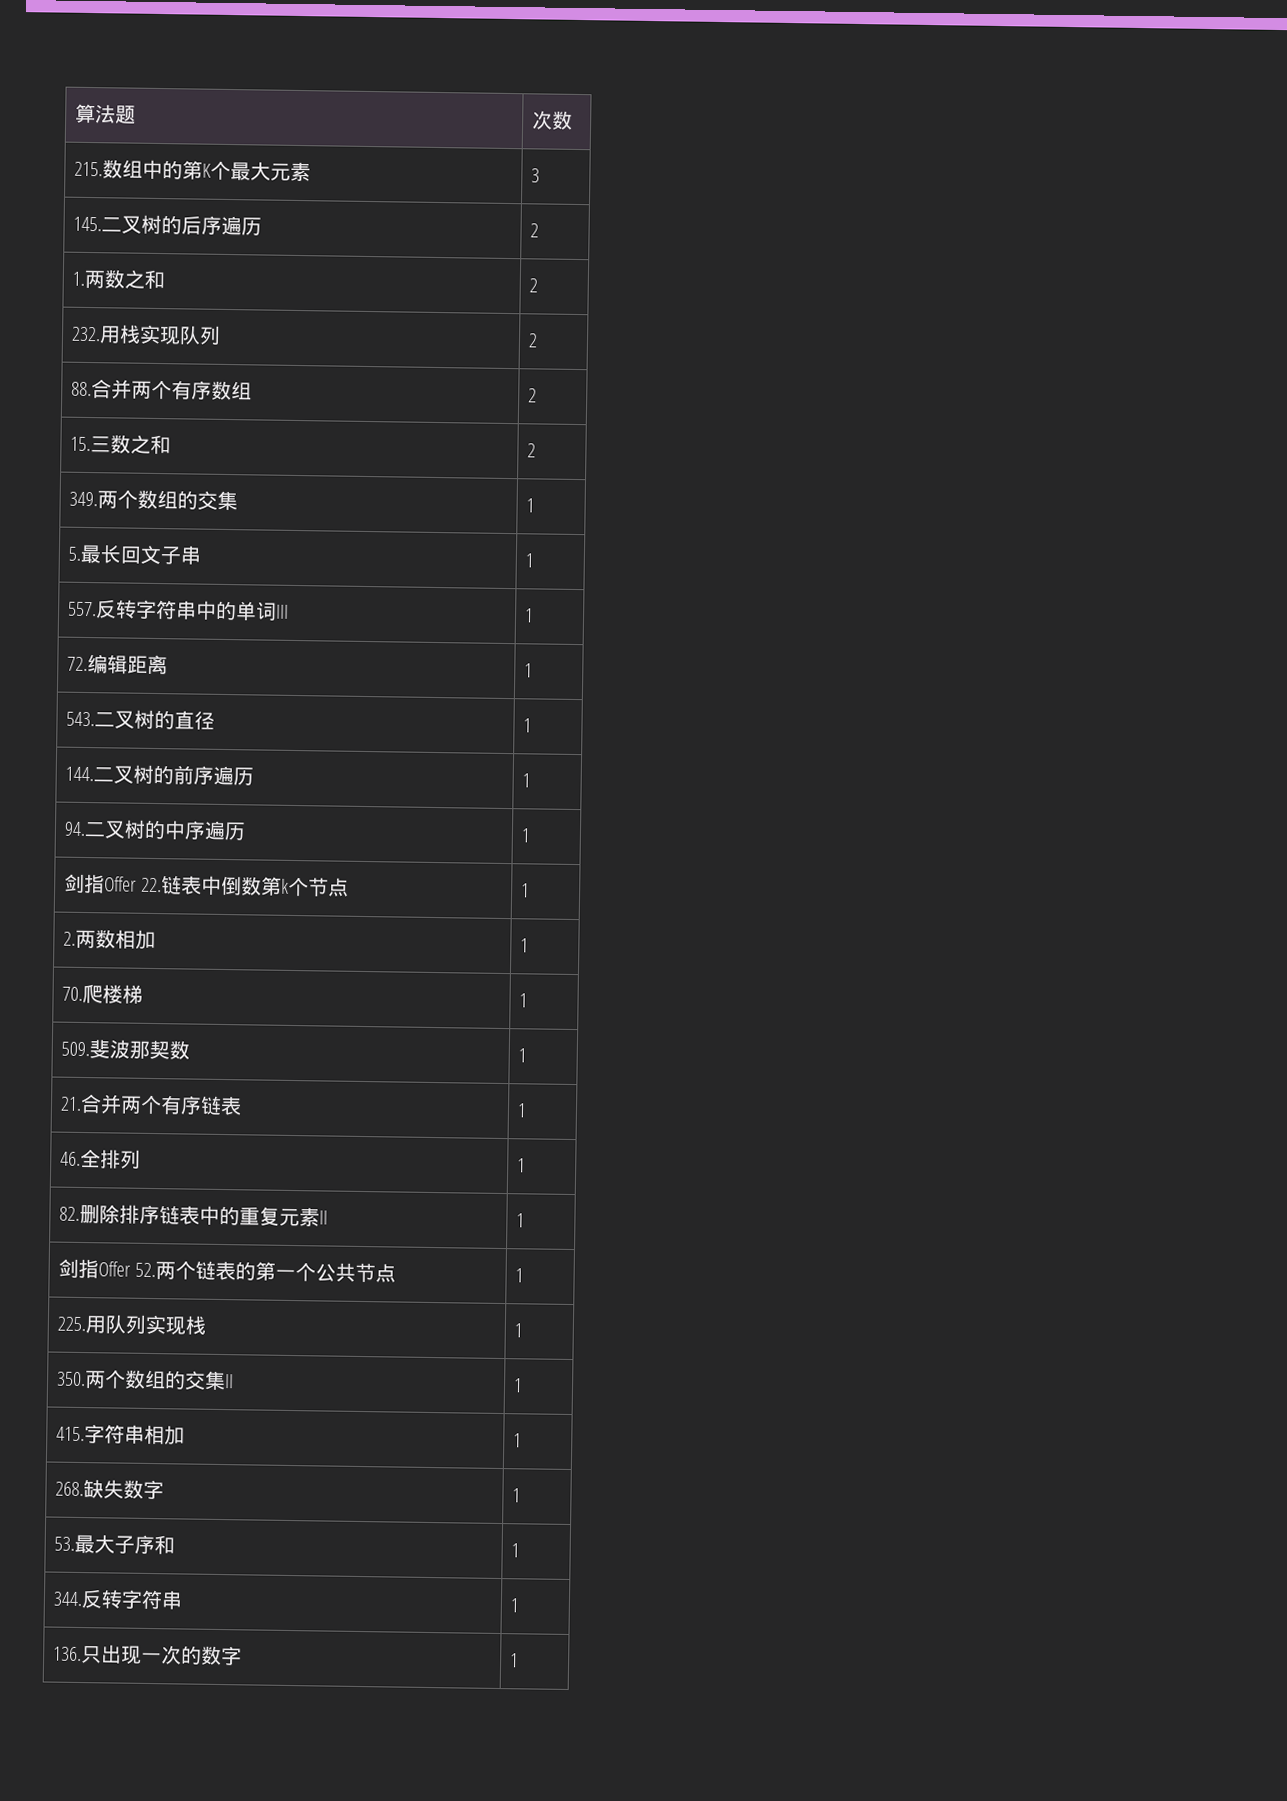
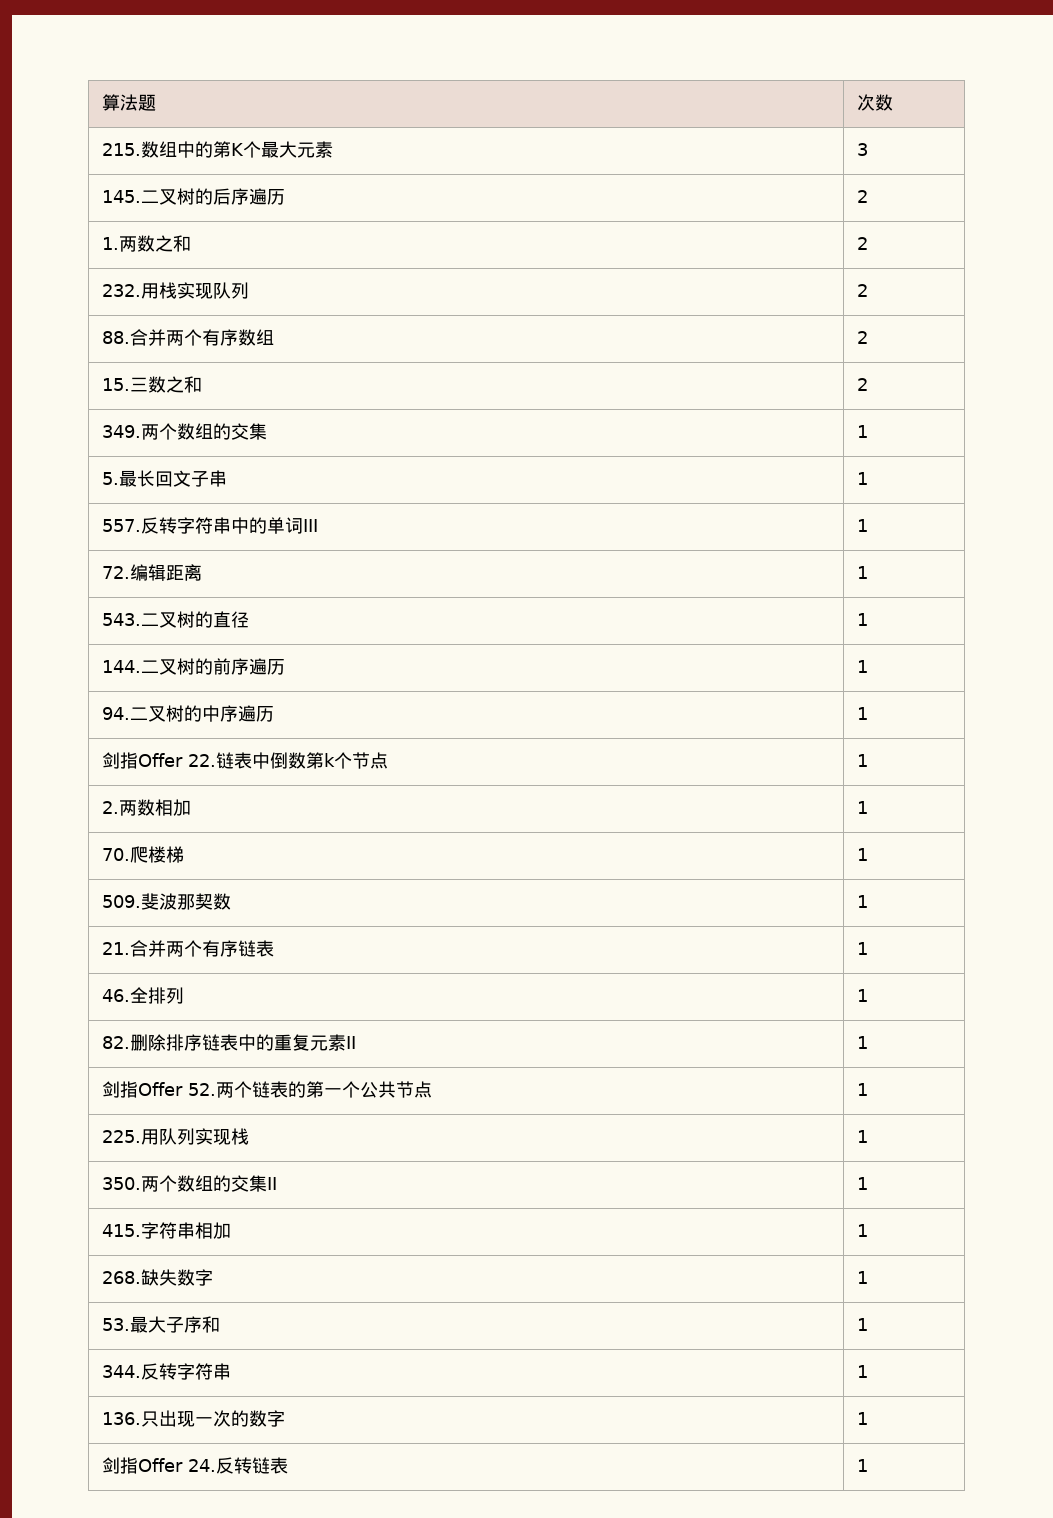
+ 剑指Offer 24.反转链表 | 1

